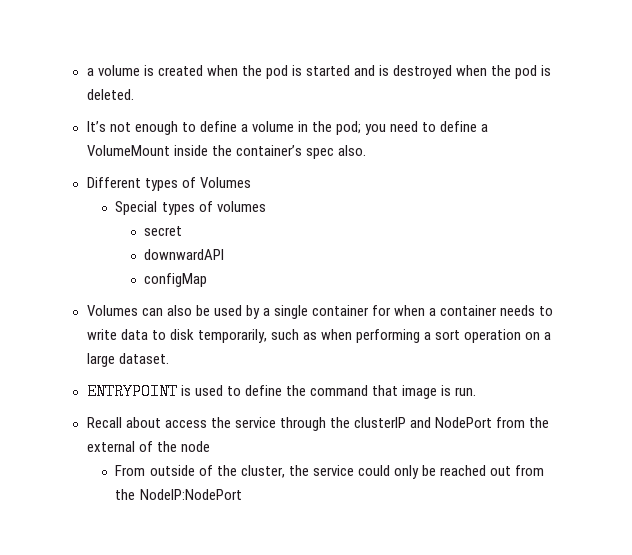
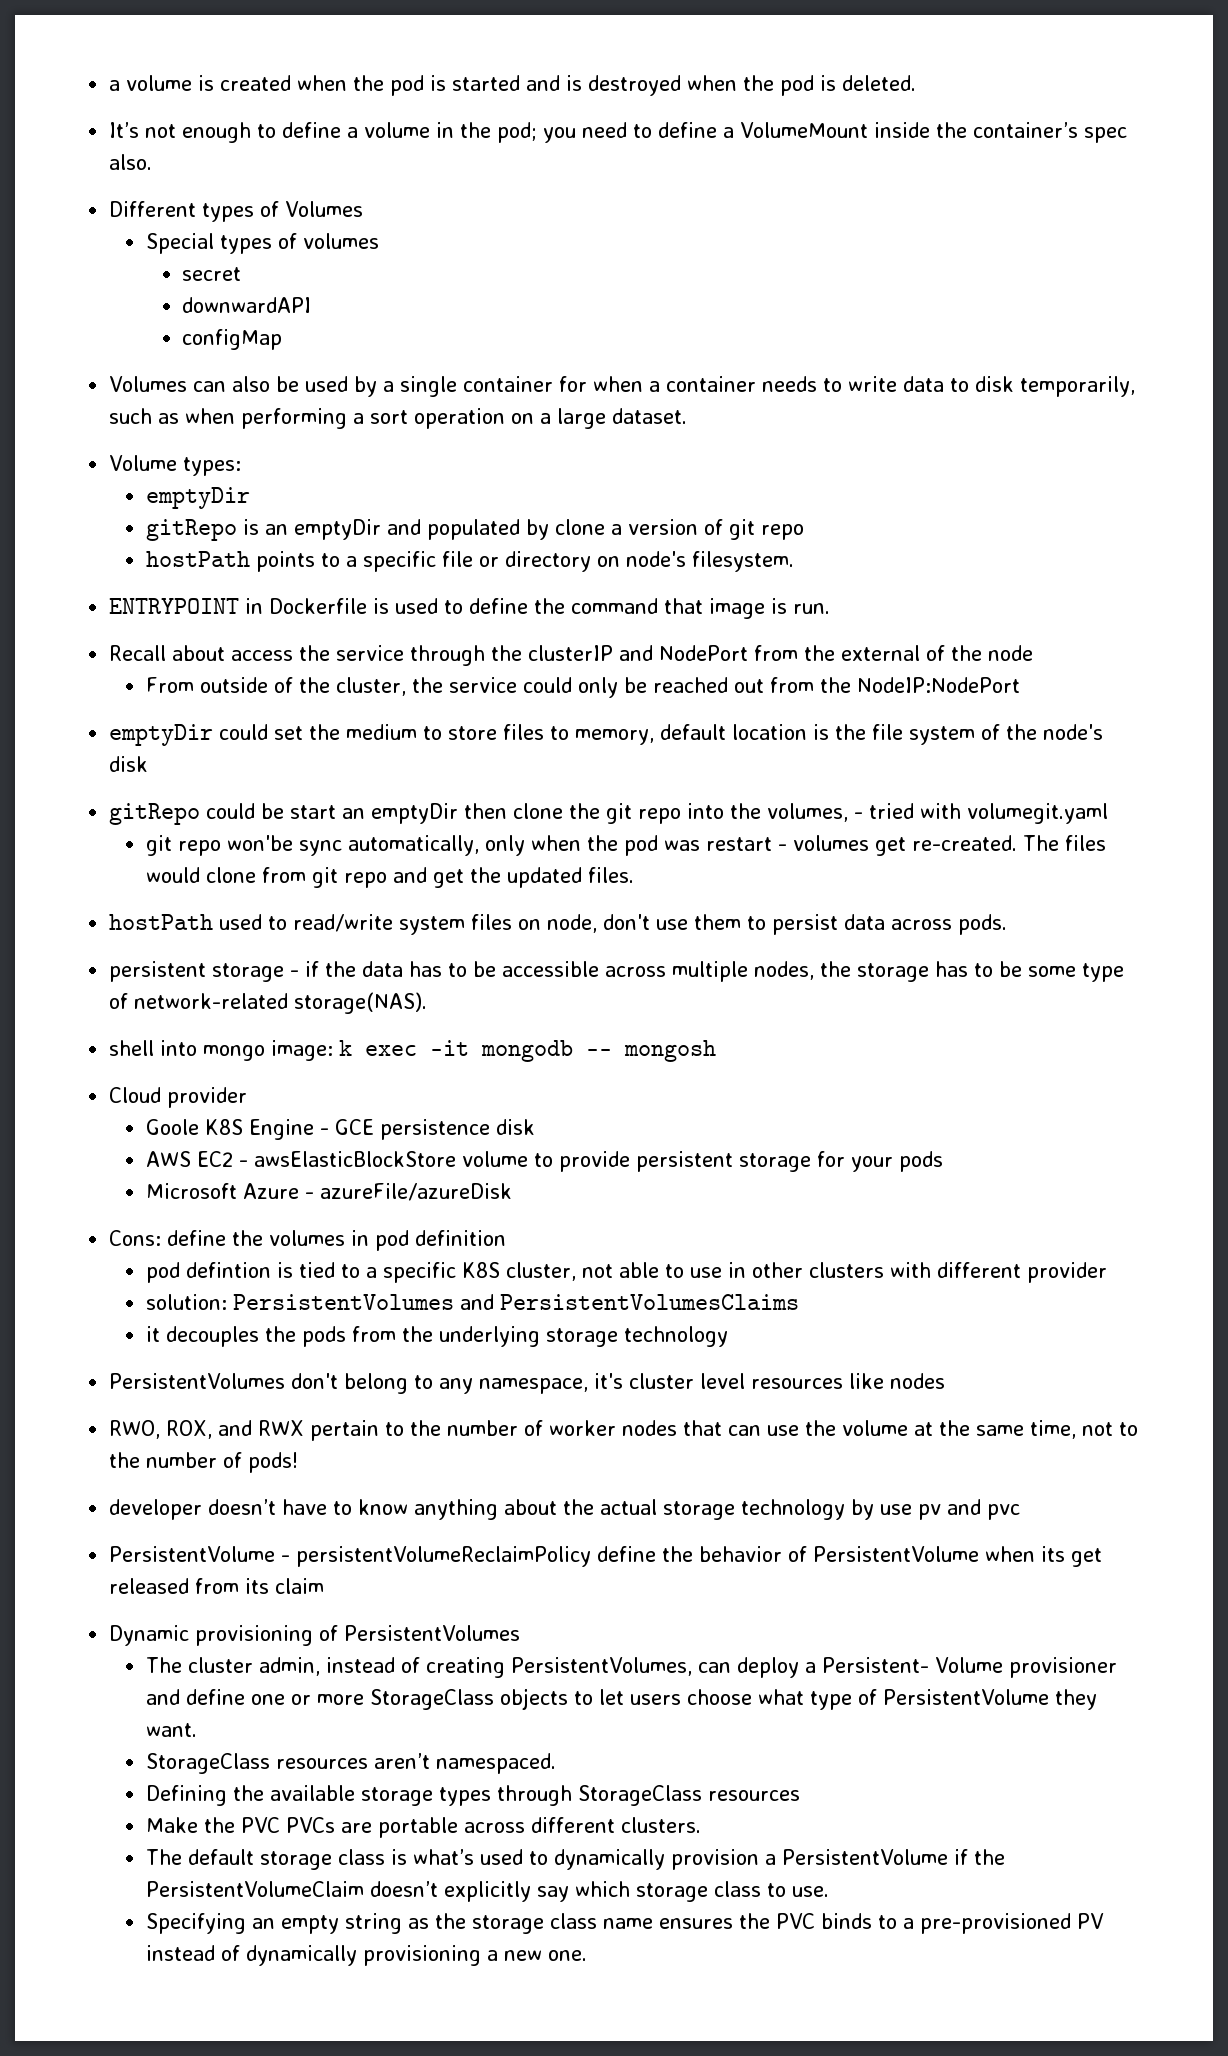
+ Volume types:
+ emptyDir
+ gitRepo is an emptyDir and populated by clone a version of git repo
+ hostPath points to a specific file or directory on node's filesystem.
- ENTRYPOINT is used to define the command that image is run.
+ ENTRYPOINT in Dockerfile is used to define the command that image is run.
+ emptyDir could set the medium to store files to memory, default location is the file system of the node's disk
+ gitRepo could be start an emptyDir then clone the git repo into the volumes, - tried with volumegit.yaml
+ git repo won'be sync automatically, only when the pod was restart - volumes get re-created. The files would clone from git repo and get the updated files.
+ hostPath used to read/write system files on node, don't use them to persist data across pods.
+ persistent storage - if the data has to be accessible across multiple nodes, the storage has to be some type of network-related storage(NAS).
+ shell into mongo image: k exec -it mongodb -- mongosh
+ Cloud provider
+ Goole K8S Engine - GCE persistence disk
+ AWS EC2 - awsElasticBlockStore volume to provide persistent storage for your pods
+ Microsoft Azure - azureFile/azureDisk
+ Cons: define the volumes in pod definition
+ pod defintion is tied to a specific K8S cluster, not able to use in other clusters with different provider
+ solution: PersistentVolumes and PersistentVolumesClaims
+ it decouples the pods from the underlying storage technology
+ PersistentVolumes don't belong to any namespace, it's cluster level resources like nodes
+ RWO, ROX, and RWX pertain to the number of worker nodes that can use the volume at the same time, not to the number of pods!
+ developer doesn’t have to know anything about the actual storage technology by use pv and pvc
+ PersistentVolume - persistentVolumeReclaimPolicy define the behavior of PersistentVolume when its get released from its claim
+ Dynamic provisioning of PersistentVolumes
+ The cluster admin, instead of creating PersistentVolumes, can deploy a Persistent- Volume provisioner and define one or more StorageClass objects to let users choose what type of PersistentVolume they want.
+ StorageClass resources aren’t namespaced.
+ Defining the available storage types through StorageClass resources
+ Make the PVC PVCs are portable across different clusters.
+ The default storage class is what’s used to dynamically provision a PersistentVolume if the PersistentVolumeClaim doesn’t explicitly say which storage class to use.
+ Specifying an empty string as the storage class name ensures the PVC binds to a pre-provisioned PV instead of dynamically provisioning a new one.

